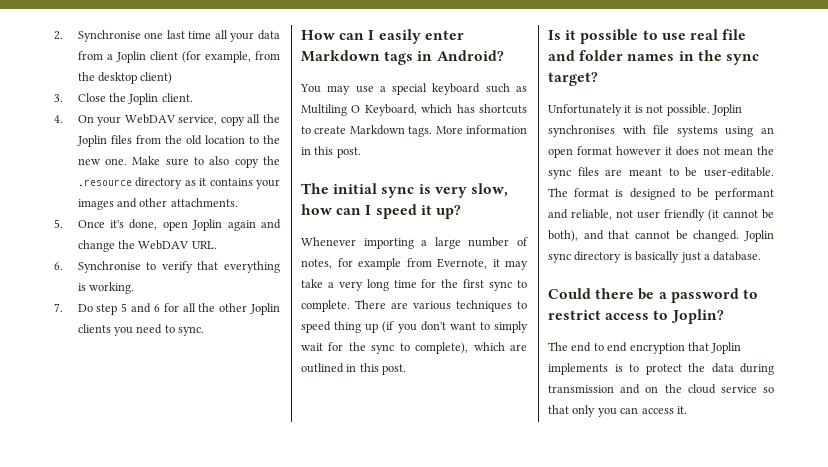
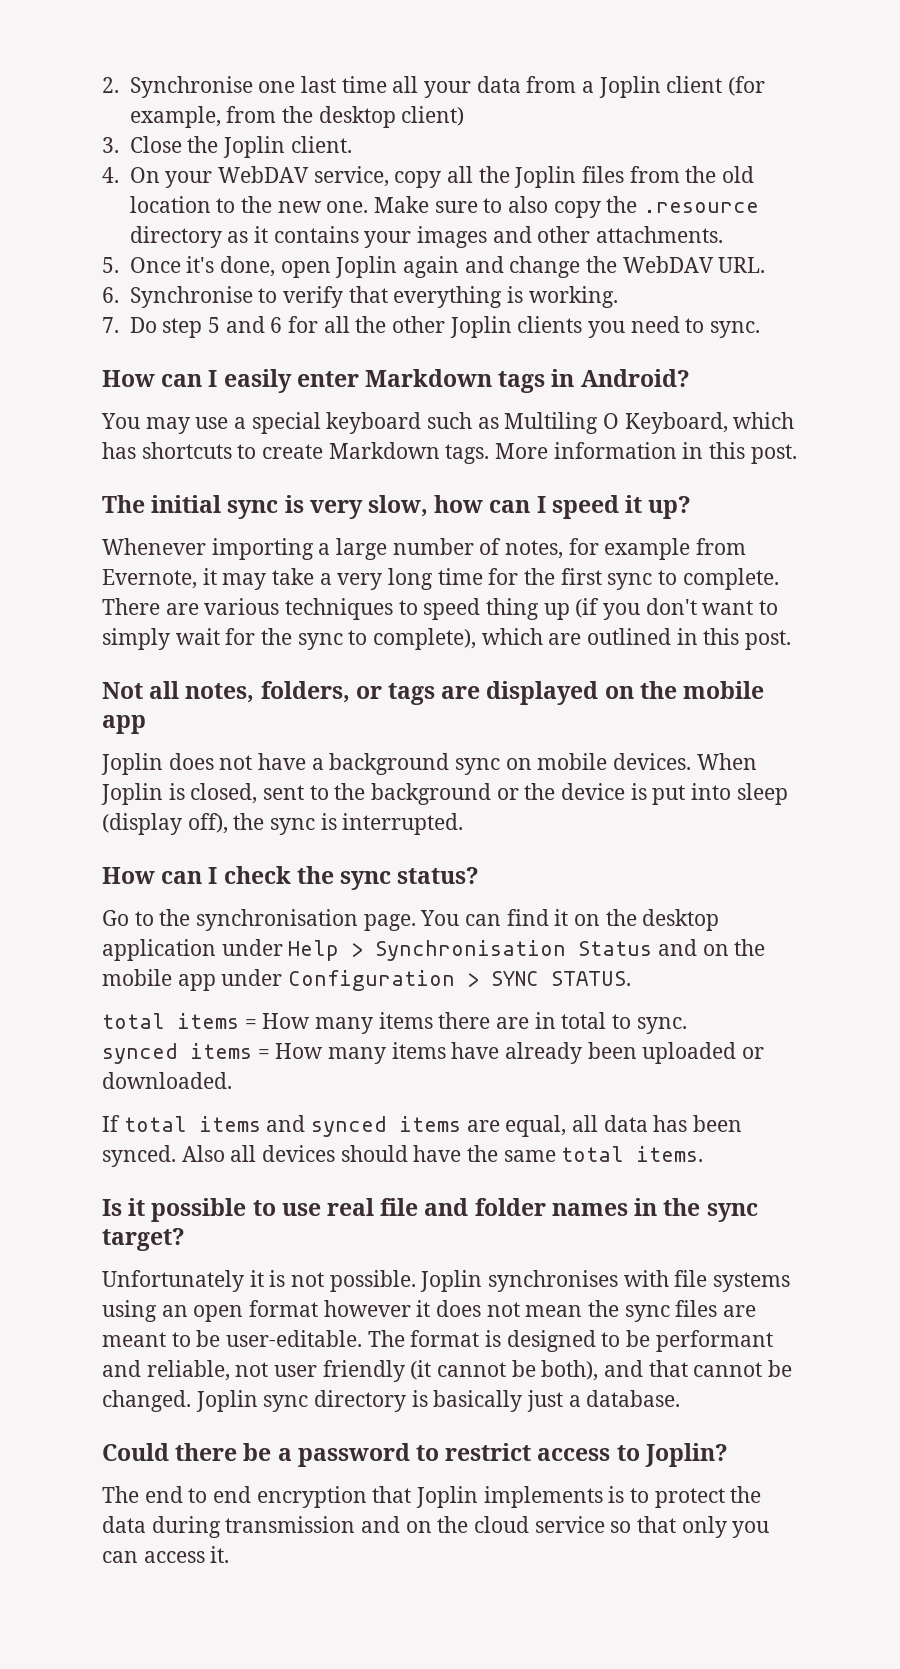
+ Not all notes, folders, or tags are displayed on the mobile app
+ Joplin does not have a background sync on mobile devices. When Joplin is closed, sent to the background or the device is put into sleep (display off), the sync is interrupted.
+ How can I check the sync status?
+ Go to the synchronisation page. You can find it on the desktop application under Help > Synchronisation Status and on the mobile app under Configuration > SYNC STATUS.
+ total items = How many items there are in total to sync.
+ synced items = How many items have already been uploaded or downloaded.
+ If total items and synced items are equal, all data has been synced. Also all devices should have the same total items.

